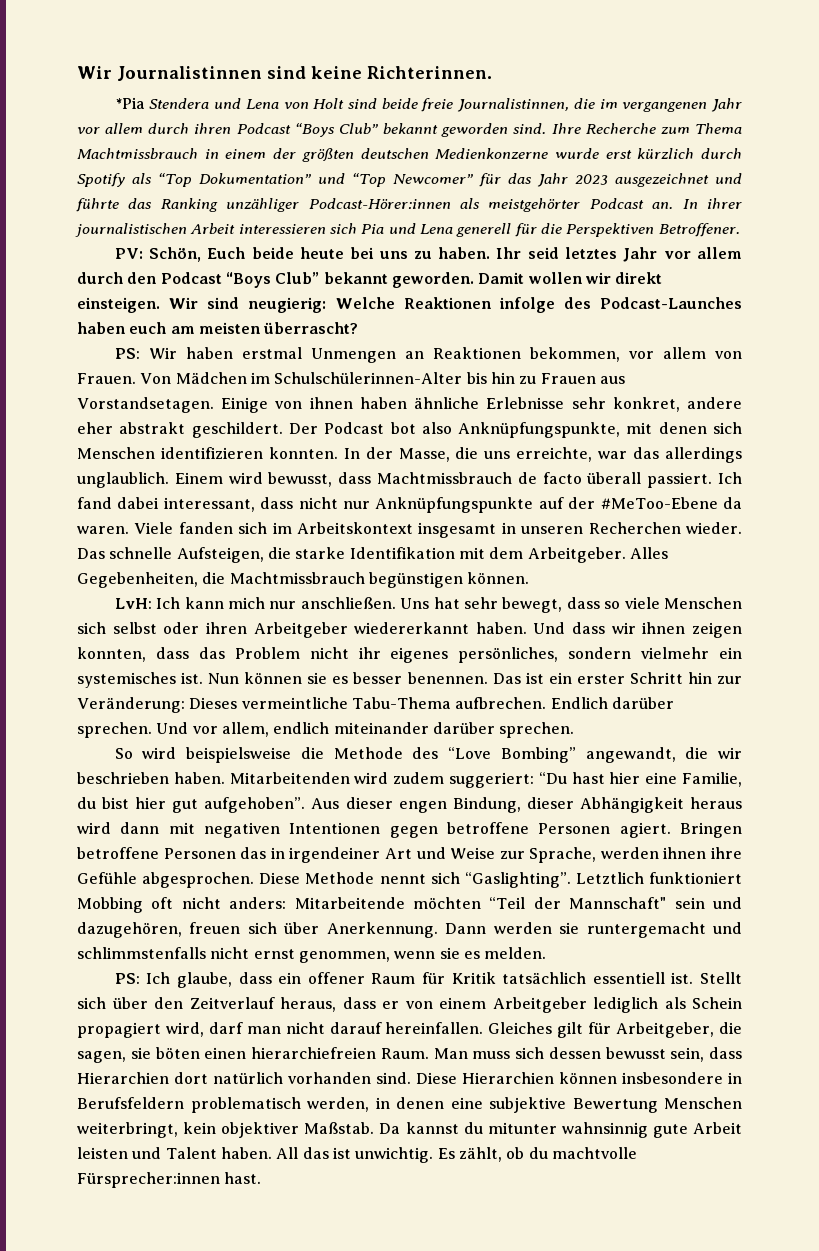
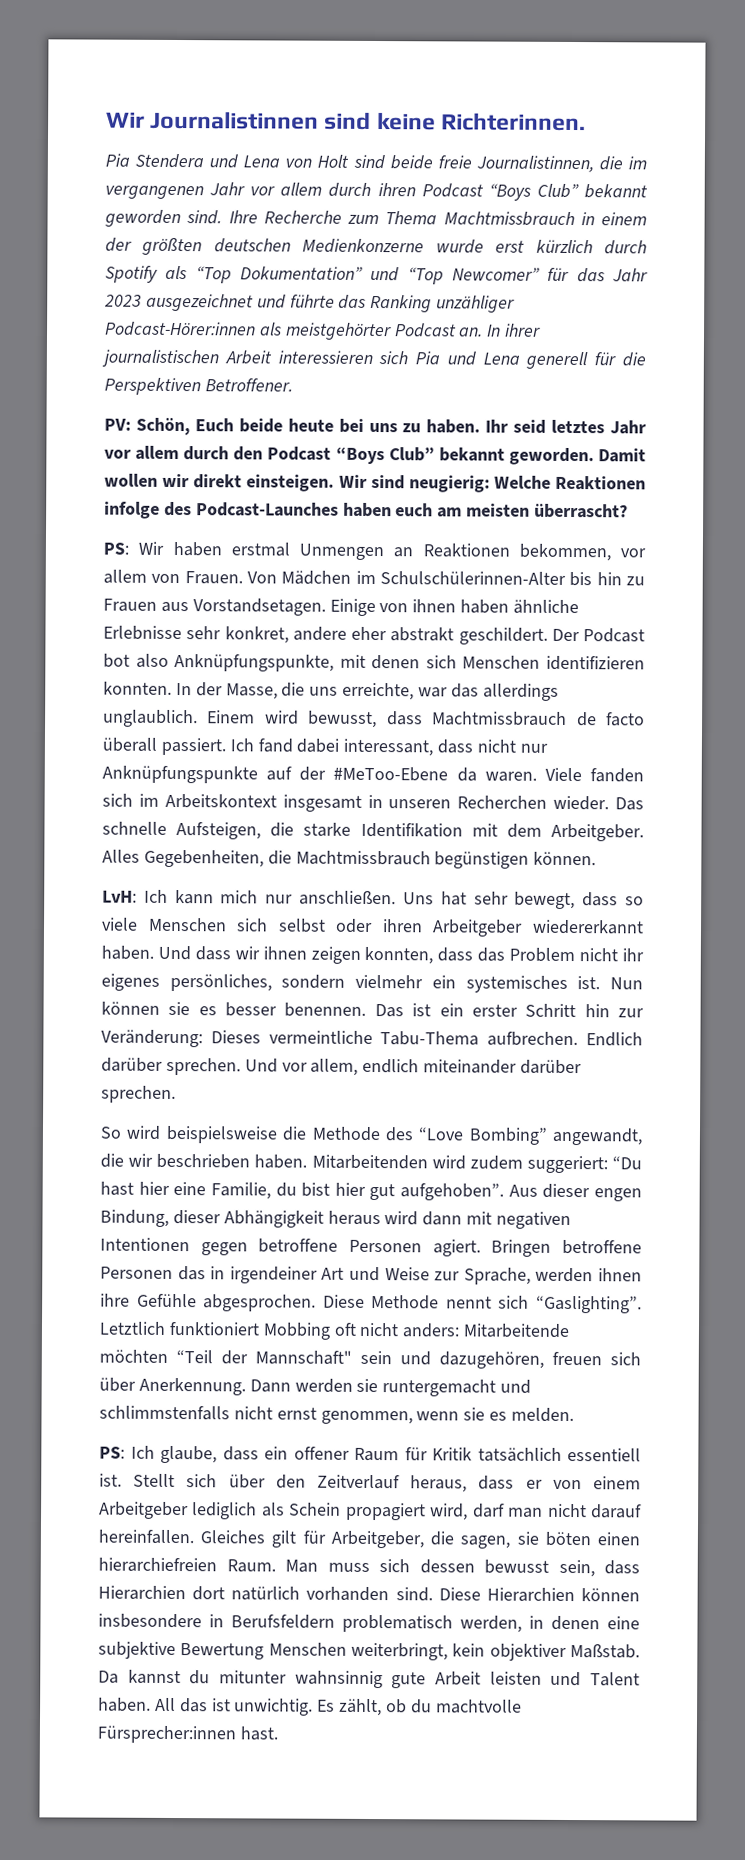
- *Pia Stendera und Lena von Holt sind beide freie Journalistinnen, die im vergangenen Jahr vor allem durch ihren Podcast “Boys Club” bekannt geworden sind.
+ Pia Stendera und Lena von Holt sind beide freie Journalistinnen, die im vergangenen Jahr vor allem durch ihren Podcast “Boys Club” bekannt geworden sind.

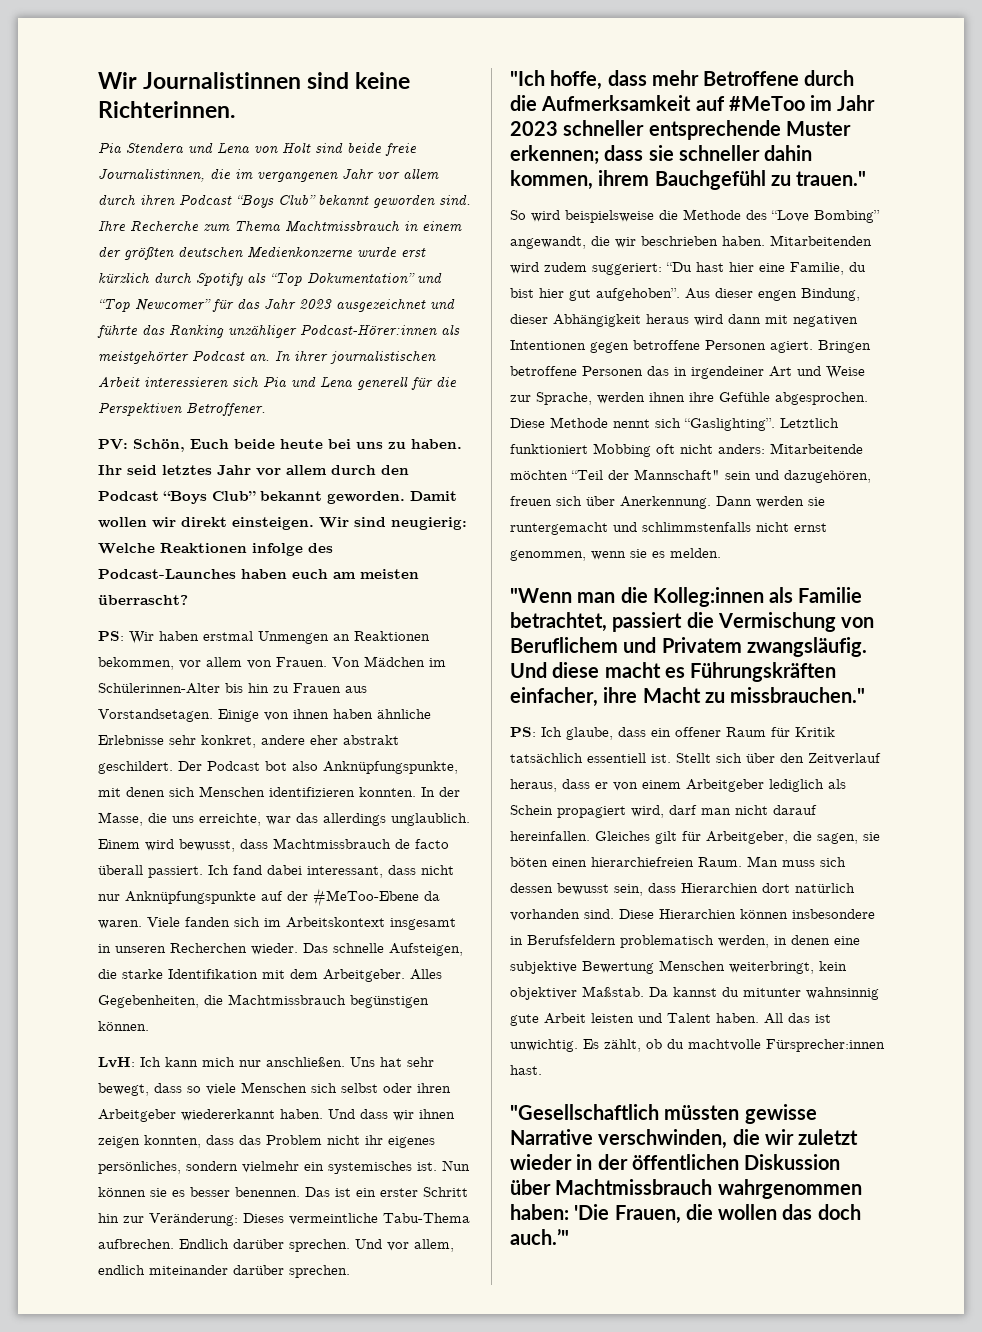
- Von Mädchen im Schulschülerinnen-Alter bis hin zu Frauen aus Vorstandsetagen.
+ Von Mädchen im Schülerinnen-Alter bis hin zu Frauen aus Vorstandsetagen.
+ "Ich hoffe, dass mehr Betroffene durch die Aufmerksamkeit auf #MeToo im Jahr 2023 schneller entsprechende Muster erkennen; dass sie schneller dahin kommen, ihrem Bauchgefühl zu trauen."
+ "Wenn man die Kolleg:innen als Familie betrachtet, passiert die Vermischung von Beruflichem und Privatem zwangsläufig. Und diese macht es Führungskräften einfacher, ihre Macht zu missbrauchen."
+ "Gesellschaftlich müssten gewisse Narrative verschwinden, die wir zuletzt wieder in der öffentlichen Diskussion über Machtmissbrauch wahrgenommen haben: 'Die Frauen, die wollen das doch auch.’"

